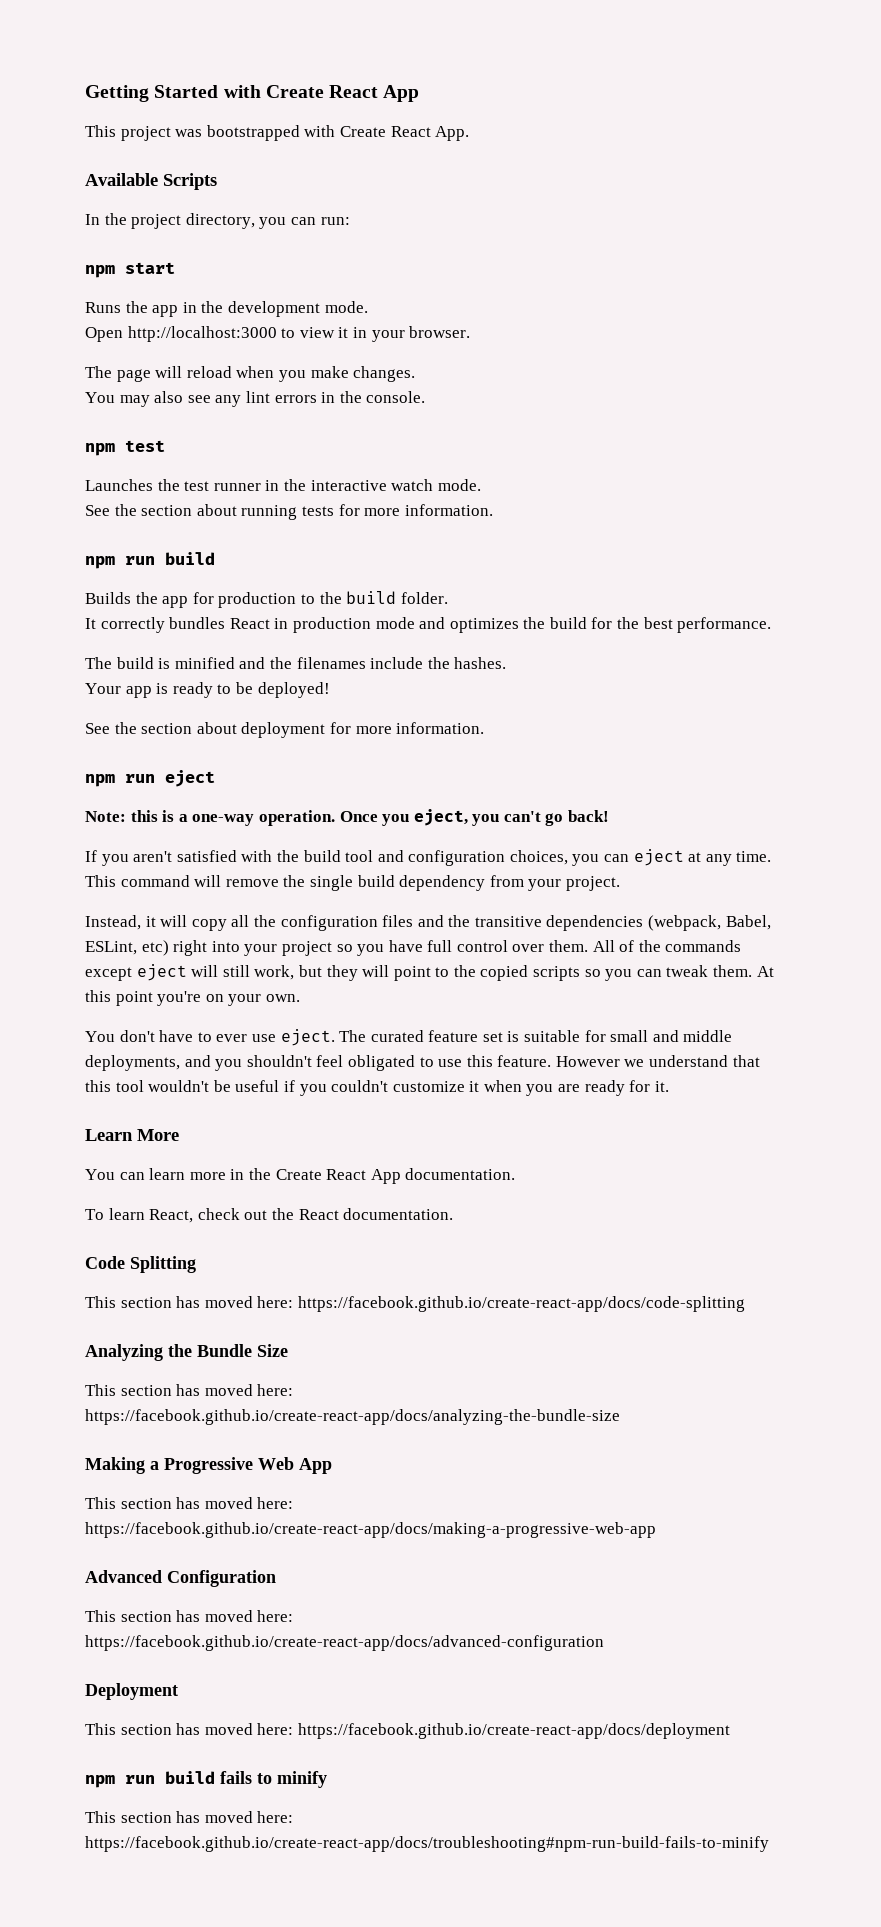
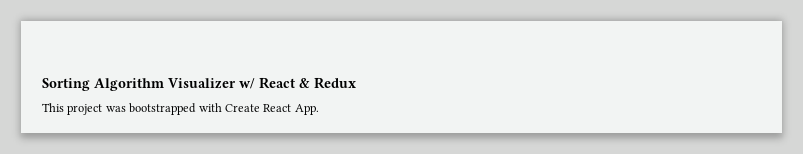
- Getting Started with Create React App
+ Sorting Algorithm Visualizer w/ React & Redux
- Available Scripts
- In the project directory, you can run:
- npm start
- Runs the app in the development mode.
- Open http://localhost:3000 to view it in your browser.
- The page will reload when you make changes.
- You may also see any lint errors in the console.
- npm test
- Launches the test runner in the interactive watch mode.
- See the section about running tests for more information.
- npm run build
- Builds the app for production to the build folder.
- It correctly bundles React in production mode and optimizes the build for the best performance.
- The build is minified and the filenames include the hashes.
- Your app is ready to be deployed!
- See the section about deployment for more information.
- npm run eject
- Note: this is a one-way operation. Once you eject, you can't go back!
- If you aren't satisfied with the build tool and configuration choices, you can eject at any time. This command will remove the single build dependency from your project.
- Instead, it will copy all the configuration files and the transitive dependencies (webpack, Babel, ESLint, etc) right into your project so you have full control over them. All of the commands except eject will still work, but they will point to the copied scripts so you can tweak them. At this point you're on your own.
- You don't have to ever use eject. The curated feature set is suitable for small and middle deployments, and you shouldn't feel obligated to use this feature. However we understand that this tool wouldn't be useful if you couldn't customize it when you are ready for it.
- Learn More
- You can learn more in the Create React App documentation.
- To learn React, check out the React documentation.
- Code Splitting
- This section has moved here: https://facebook.github.io/create-react-app/docs/code-splitting
- Analyzing the Bundle Size
- This section has moved here: https://facebook.github.io/create-react-app/docs/analyzing-the-bundle-size
- Making a Progressive Web App
- This section has moved here: https://facebook.github.io/create-react-app/docs/making-a-progressive-web-app
- Advanced Configuration
- This section has moved here: https://facebook.github.io/create-react-app/docs/advanced-configuration
- Deployment
- This section has moved here: https://facebook.github.io/create-react-app/docs/deployment
- npm run build fails to minify
- This section has moved here: https://facebook.github.io/create-react-app/docs/troubleshooting#npm-run-build-fails-to-minify

